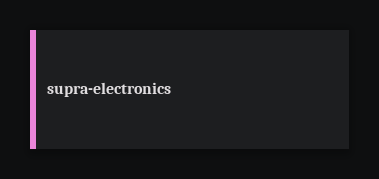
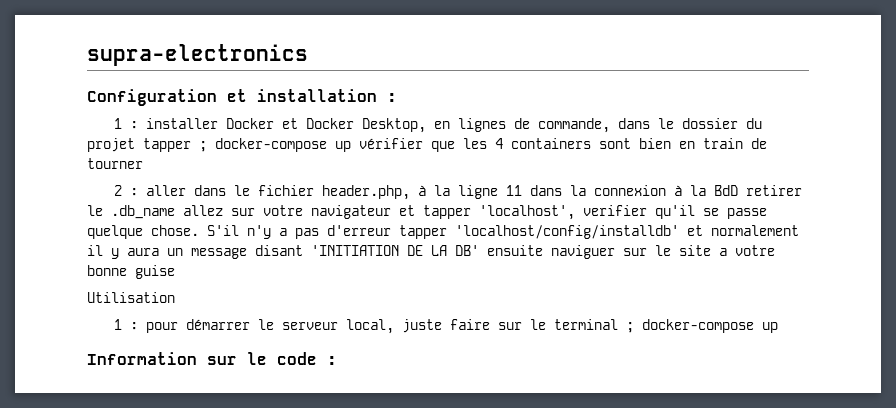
+ Configuration et installation :
+ 1 : installer Docker et Docker Desktop, en lignes de commande, dans le dossier du projet tapper ; docker-compose up vérifier que les 4 containers sont bien en train de tourner
+ 2 : aller dans le fichier header.php, à la ligne 11 dans la connexion à la BdD retirer le .db_name allez sur votre navigateur et tapper 'localhost', verifier qu'il se passe quelque chose. S'il n'y a pas d'erreur tapper 'localhost/config/installdb' et normalement il y aura un message disant 'INITIATION DE LA DB' ensuite naviguer sur le site a votre bonne guise
+ Utilisation
+ 1 : pour démarrer le serveur local, juste faire sur le terminal ; docker-compose up
+ Information sur le code :

